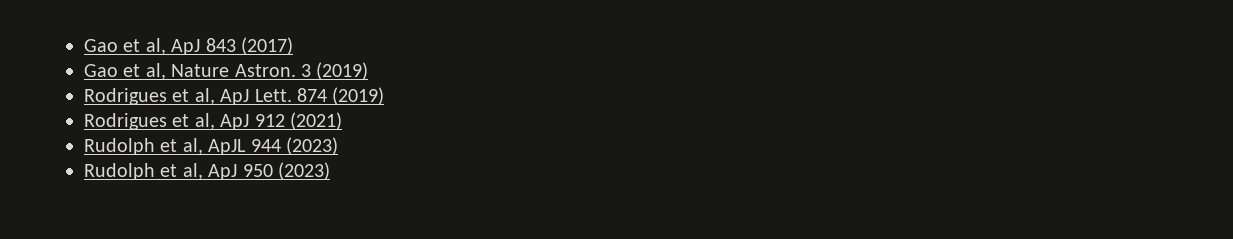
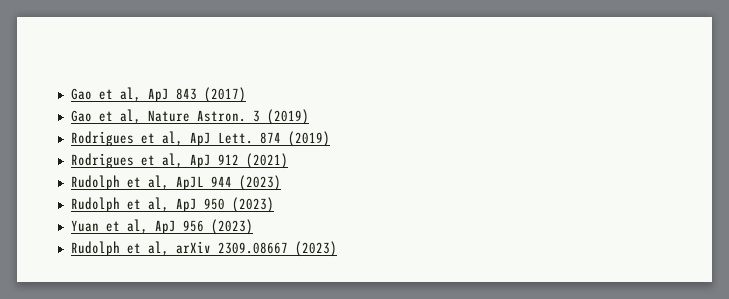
+ Yuan et al, ApJ 956 (2023)
+ Rudolph et al, arXiv 2309.08667 (2023)

